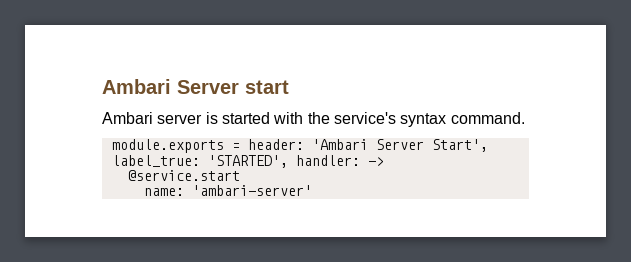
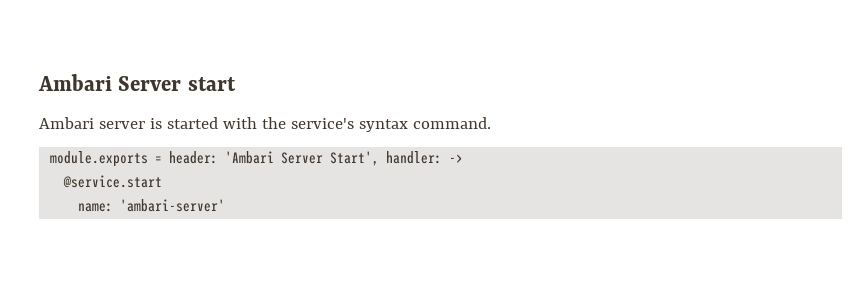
- module.exports = header: 'Ambari Server Start', label_true: 'STARTED', handler: ->
+ module.exports = header: 'Ambari Server Start', handler: ->

